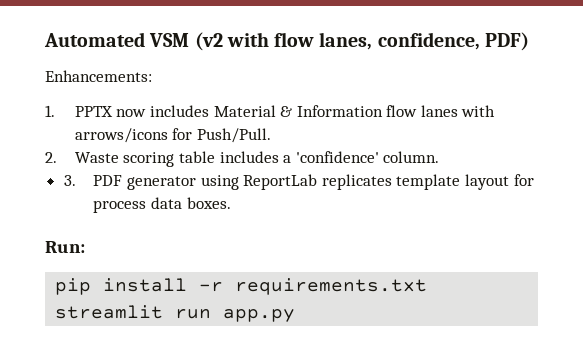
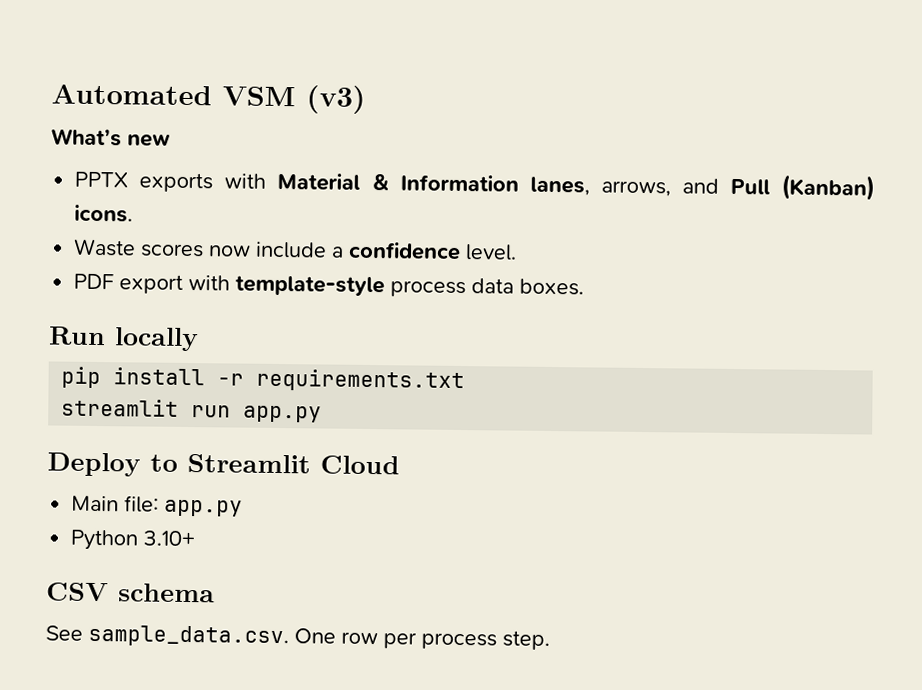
- Automated VSM (v2 with flow lanes, confidence, PDF)
- Enhancements:
- 1. PPTX now includes Material & Information flow lanes with arrows/icons for Push/Pull.
- 2. Waste scoring table includes a 'confidence' column.
- 3. PDF generator using ReportLab replicates template layout for process data boxes.
+ Automated VSM (v3)
+ What’s new
+ PPTX exports with Material & Information lanes, arrows, and Pull (Kanban) icons.
+ Waste scores now include a confidence level.
+ PDF export with template-style process data boxes.
- Run:
+ Run locally
+ Deploy to Streamlit Cloud
+ Main file: app.py
+ Python 3.10+
+ CSV schema
+ See sample_data.csv. One row per process step.

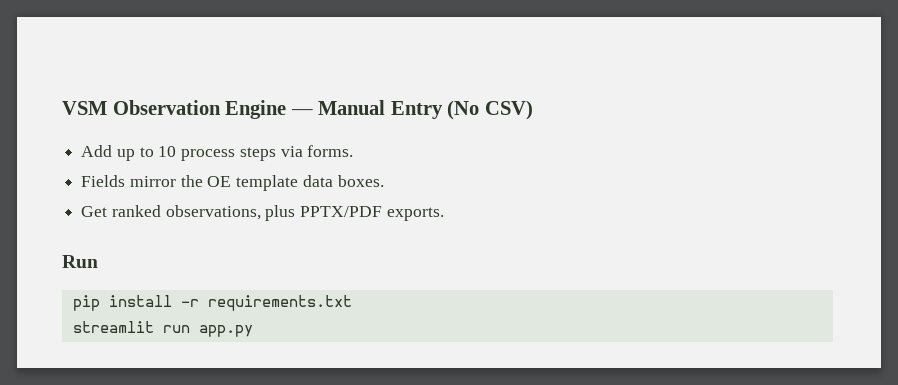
- Automated VSM (v3)
- What’s new
- PPTX exports with Material & Information lanes, arrows, and Pull (Kanban) icons.
- Waste scores now include a confidence level.
- PDF export with template-style process data boxes.
+ VSM Observation Engine — Manual Entry (No CSV)
+ Add up to 10 process steps via forms.
+ Fields mirror the OE template data boxes.
+ Get ranked observations, plus PPTX/PDF exports.
- Run locally
+ Run
- Deploy to Streamlit Cloud
- Main file: app.py
- Python 3.10+
- CSV schema
- See sample_data.csv. One row per process step.

